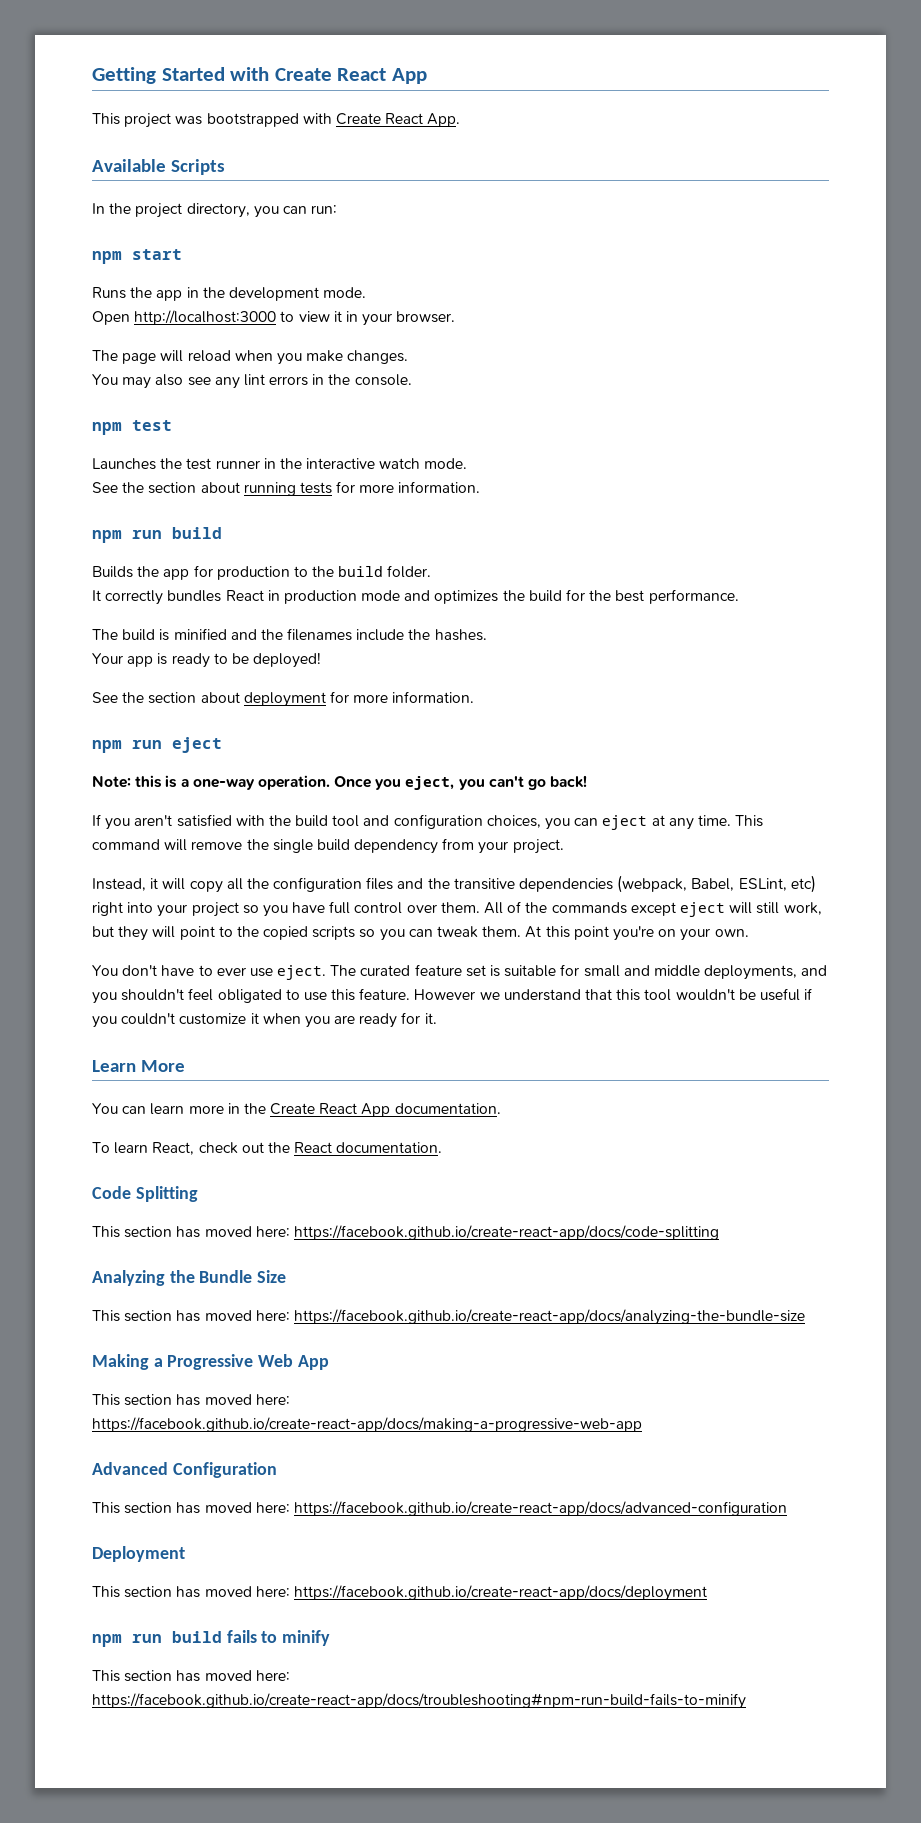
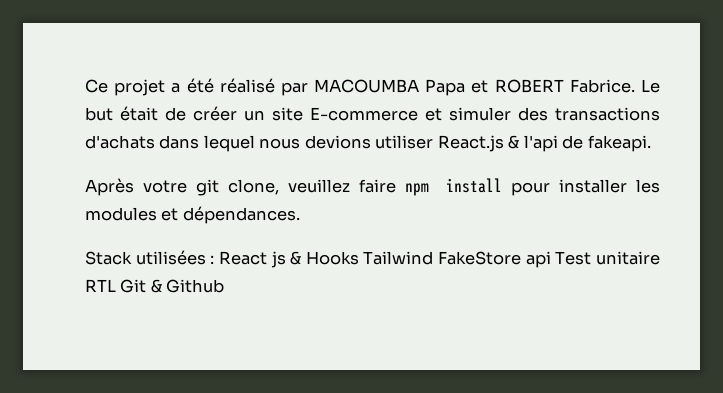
- Getting Started with Create React App
- This project was bootstrapped with Create React App.
- Available Scripts
- In the project directory, you can run:
- npm start
- Runs the app in the development mode.
- Open http://localhost:3000 to view it in your browser.
- The page will reload when you make changes.
- You may also see any lint errors in the console.
- npm test
- Launches the test runner in the interactive watch mode.
- See the section about running tests for more information.
- npm run build
- Builds the app for production to the build folder.
- It correctly bundles React in production mode and optimizes the build for the best performance.
- The build is minified and the filenames include the hashes.
- Your app is ready to be deployed!
- See the section about deployment for more information.
- npm run eject
- Note: this is a one-way operation. Once you eject, you can't go back!
- If you aren't satisfied with the build tool and configuration choices, you can eject at any time. This command will remove the single build dependency from your project.
- Instead, it will copy all the configuration files and the transitive dependencies (webpack, Babel, ESLint, etc) right into your project so you have full control over them. All of the commands except eject will still work, but they will point to the copied scripts so you can tweak them. At this point you're on your own.
- You don't have to ever use eject. The curated feature set is suitable for small and middle deployments, and you shouldn't feel obligated to use this feature. However we understand that this tool wouldn't be useful if you couldn't customize it when you are ready for it.
- Learn More
- You can learn more in the Create React App documentation.
- To learn React, check out the React documentation.
- Code Splitting
- This section has moved here: https://facebook.github.io/create-react-app/docs/code-splitting
- Analyzing the Bundle Size
- This section has moved here: https://facebook.github.io/create-react-app/docs/analyzing-the-bundle-size
- Making a Progressive Web App
- This section has moved here: https://facebook.github.io/create-react-app/docs/making-a-progressive-web-app
- Advanced Configuration
- This section has moved here: https://facebook.github.io/create-react-app/docs/advanced-configuration
- Deployment
- This section has moved here: https://facebook.github.io/create-react-app/docs/deployment
- npm run build fails to minify
- This section has moved here: https://facebook.github.io/create-react-app/docs/troubleshooting#npm-run-build-fails-to-minify
+ Ce projet a été réalisé par MACOUMBA Papa et ROBERT Fabrice. Le but était de créer un site E-commerce et simuler des transactions d'achats dans lequel nous devions utiliser React.js & l'api de fakeapi.
+ Après votre git clone, veuillez faire npm install pour installer les modules et dépendances.
+ Stack utilisées : React js & Hooks Tailwind FakeStore api Test unitaire RTL Git & Github

